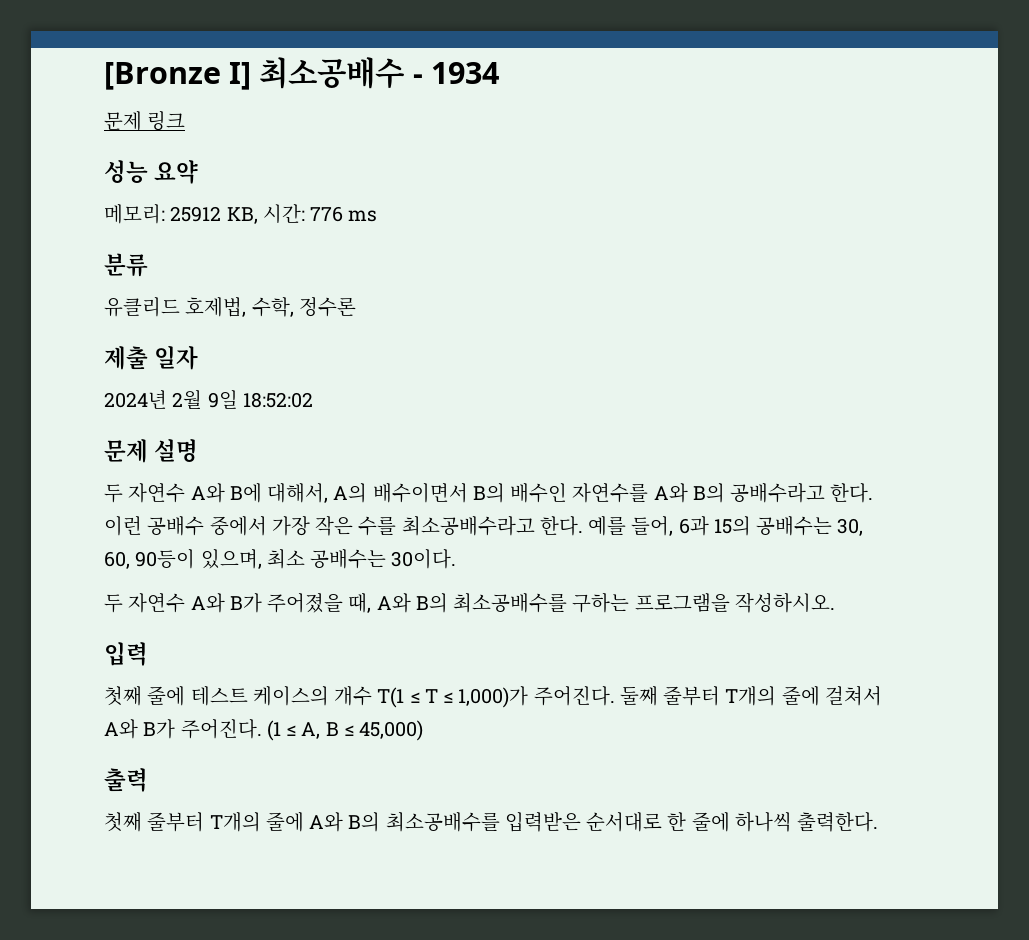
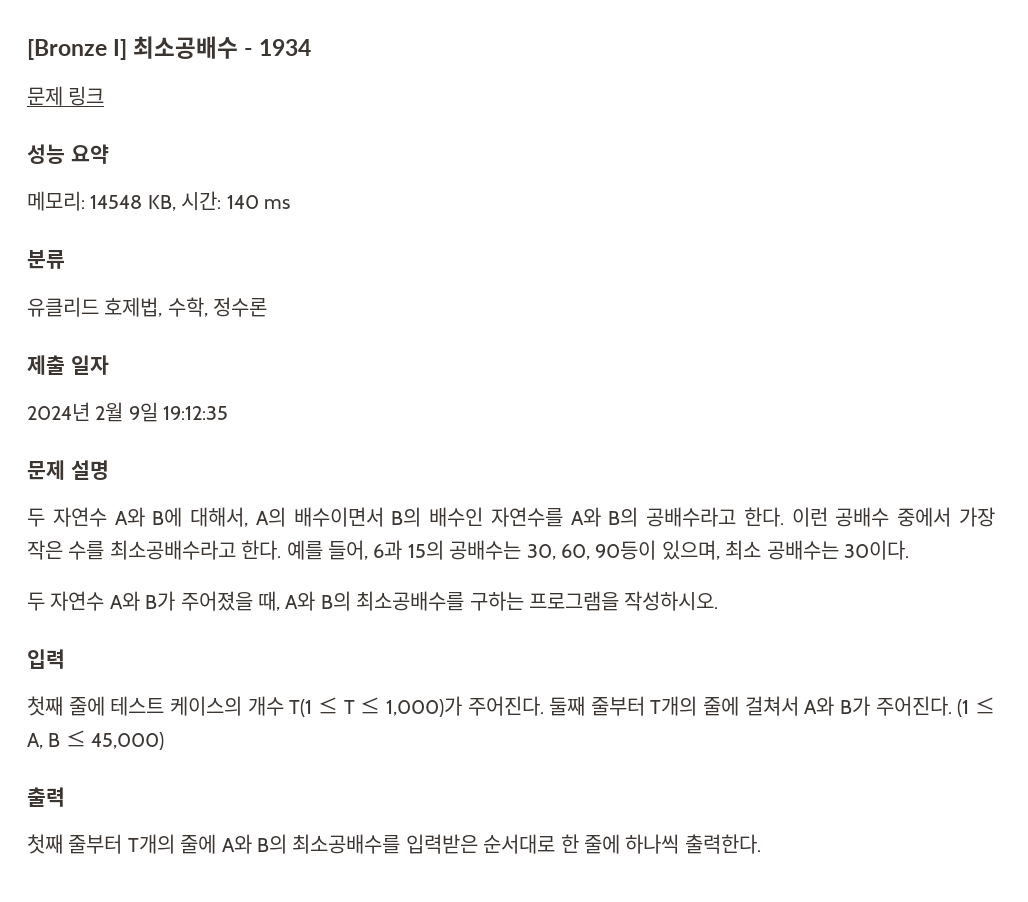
- 메모리: 25912 KB, 시간: 776 ms
+ 메모리: 14548 KB, 시간: 140 ms
- 2024년 2월 9일 18:52:02
+ 2024년 2월 9일 19:12:35

